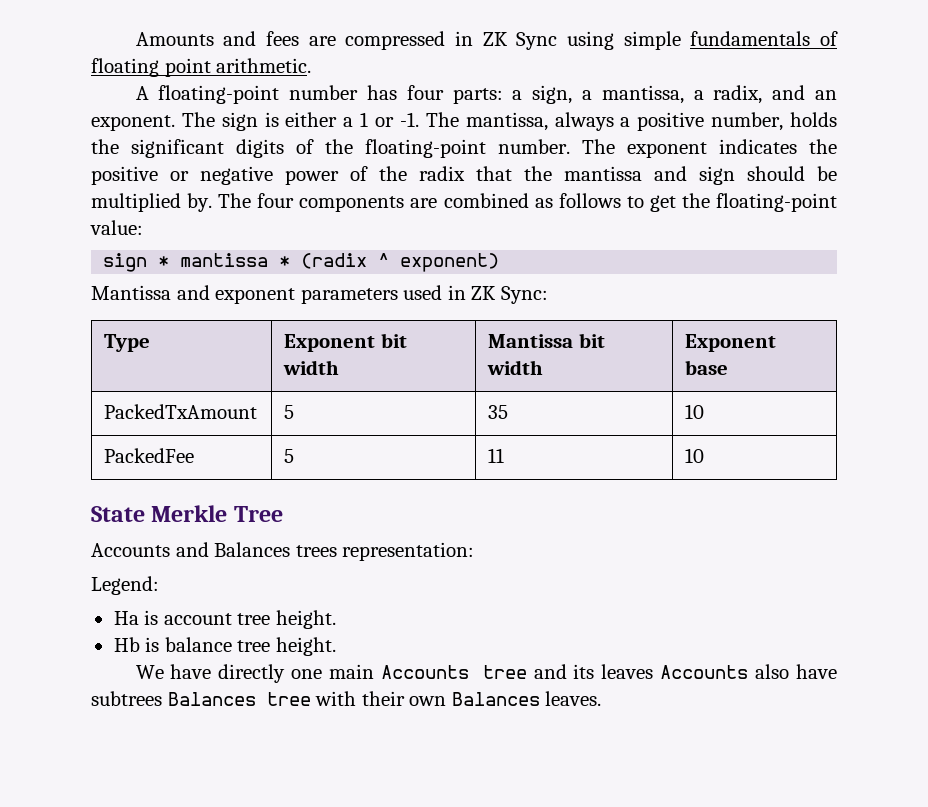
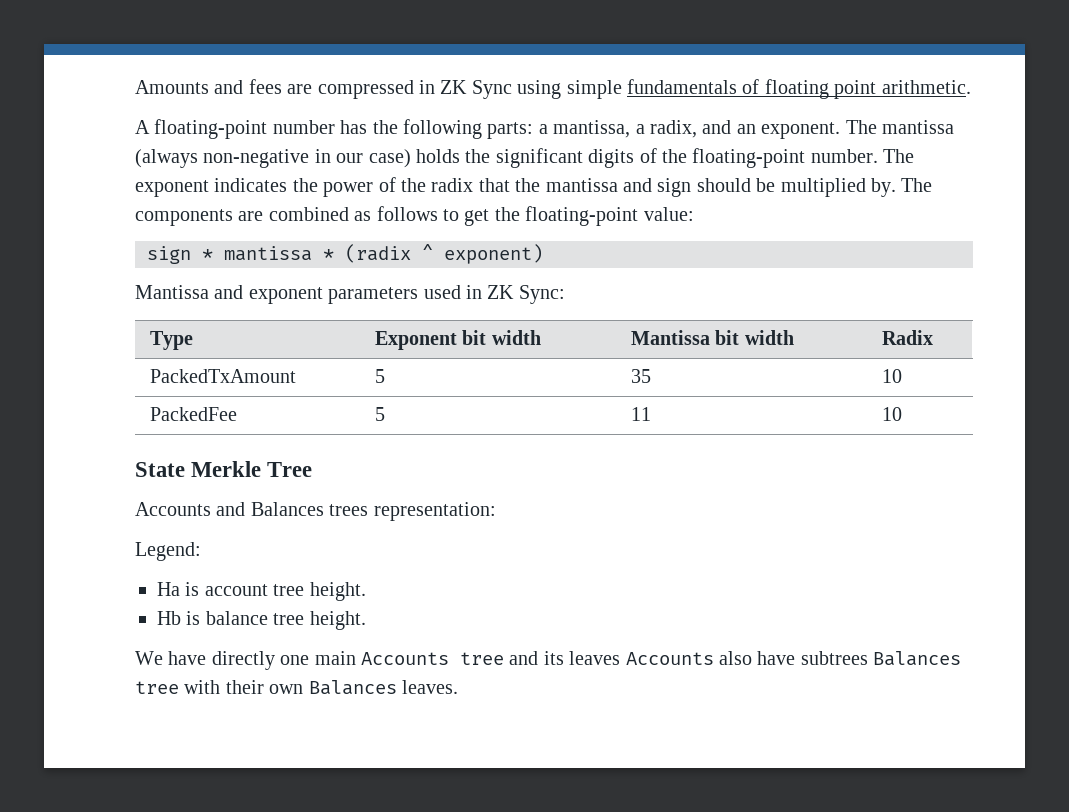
- A floating-point number has four parts: a sign, a mantissa, a radix, and an exponent.
+ A floating-point number has the following parts: a mantissa, a radix, and an exponent.
- The sign is either a 1 or -1. The mantissa, always a positive number, holds the significant digits of the floating-point number.
+ The mantissa (always non-negative in our case) holds the significant digits of the floating-point number.
- The exponent indicates the positive or negative power of the radix that the mantissa and sign should be multiplied by.
+ The exponent indicates the power of the radix that the mantissa and sign should be multiplied by.
- The four components are combined as follows to get the floating-point value:
+ The components are combined as follows to get the floating-point value:
- Type | Exponent bit width | Mantissa bit width | Exponent base
+ Type | Exponent bit width | Mantissa bit width | Radix

